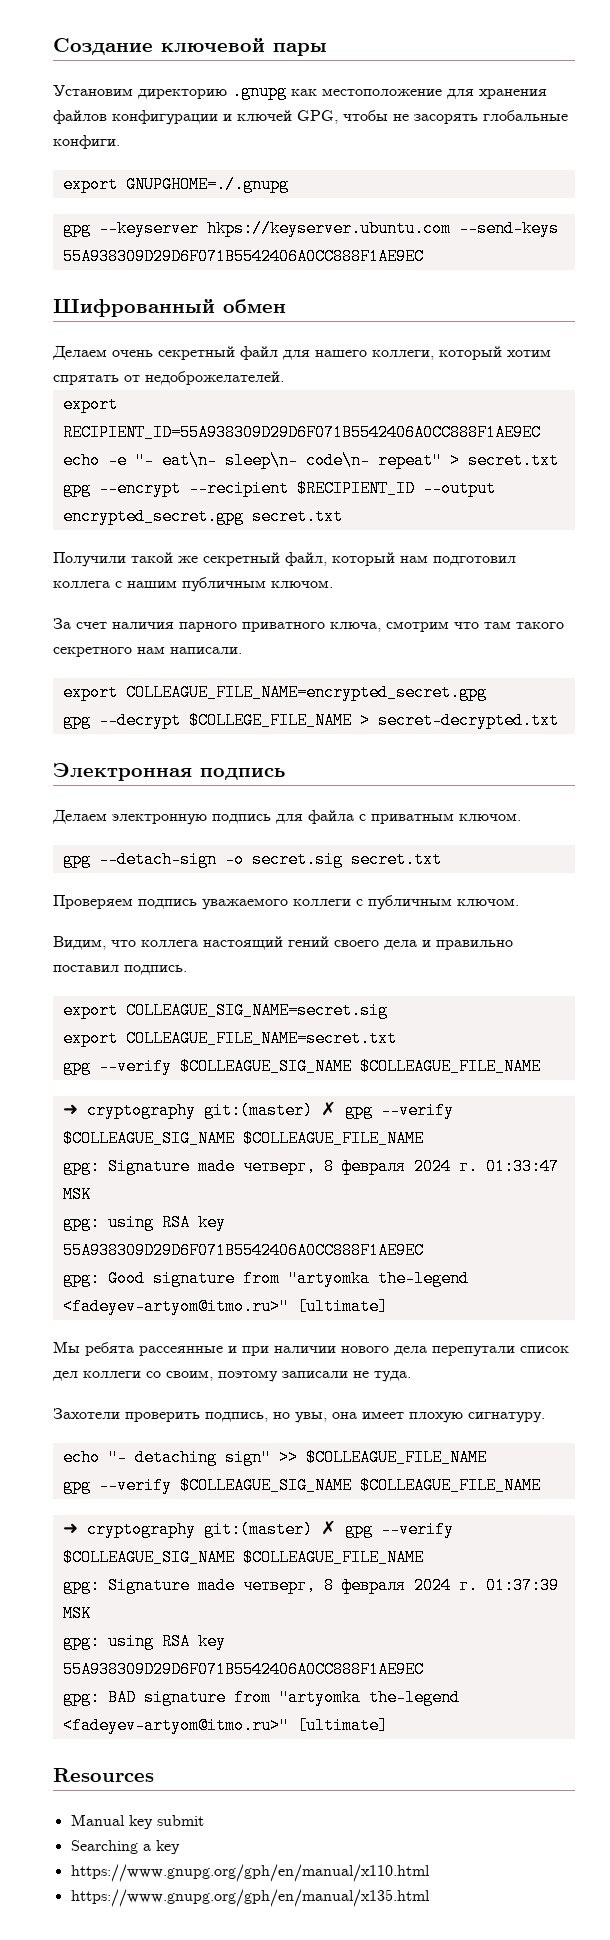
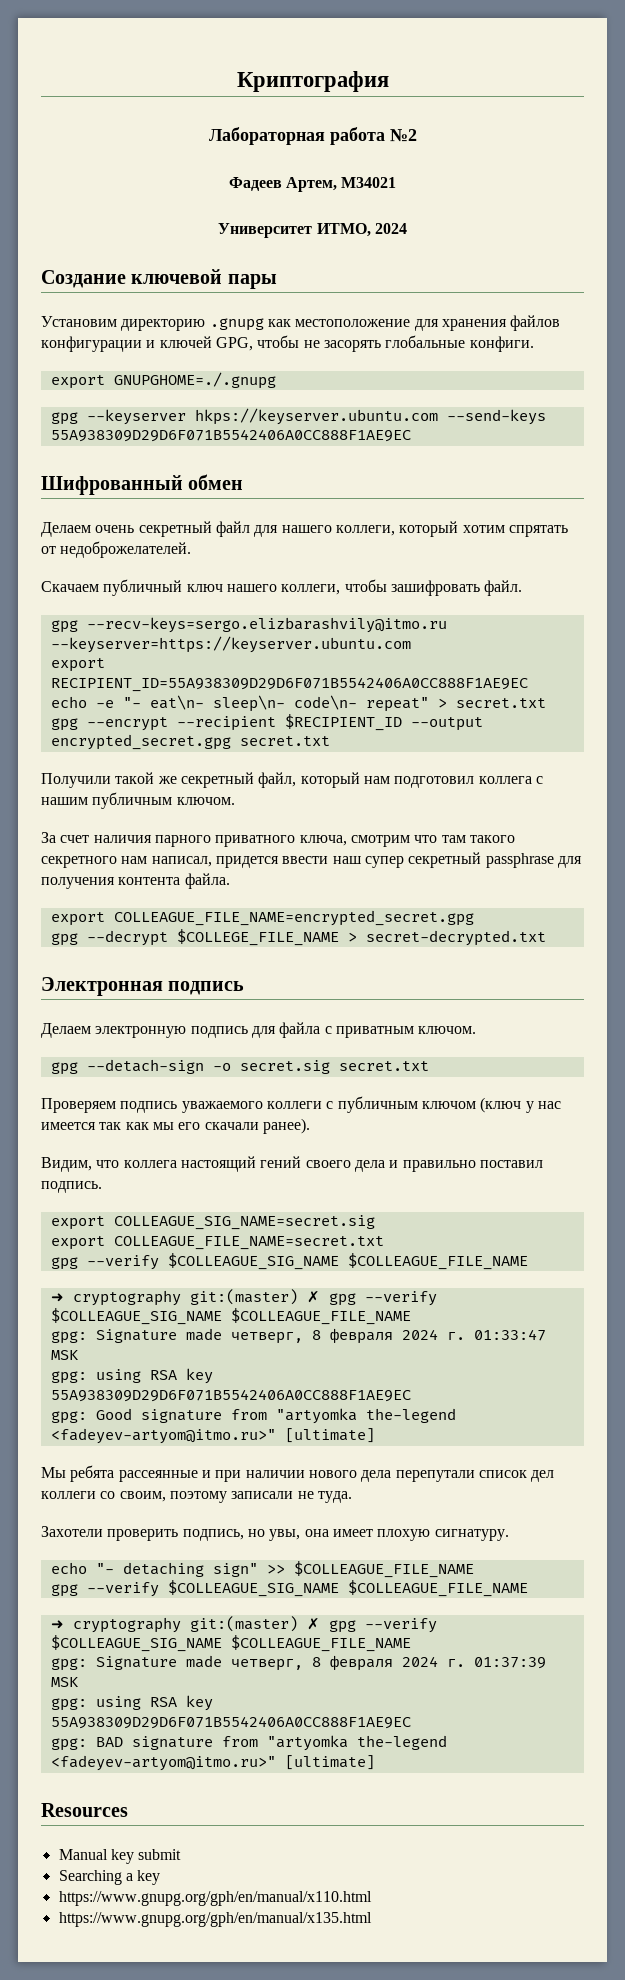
+ Криптография
+ Лабораторная работа №2
+ Фадеев Артем, M34021
+ Университет ИТМО, 2024
+ Скачаем публичный ключ нашего коллеги, чтобы зашифровать файл.
+ gpg --recv-keys=sergo.elizbarashvily@itmo.ru --keyserver=https://keyserver.ubuntu.com
- За счет наличия парного приватного ключа, смотрим что там такого секретного нам написали.
+ За счет наличия парного приватного ключа, смотрим что там такого секретного нам написал, придется ввести наш супер секретный passphrase для получения контента файла.
- Проверяем подпись уважаемого коллеги с публичным ключом.
+ Проверяем подпись уважаемого коллеги с публичным ключом (ключ у нас имеется так как мы его скачали ранее).

